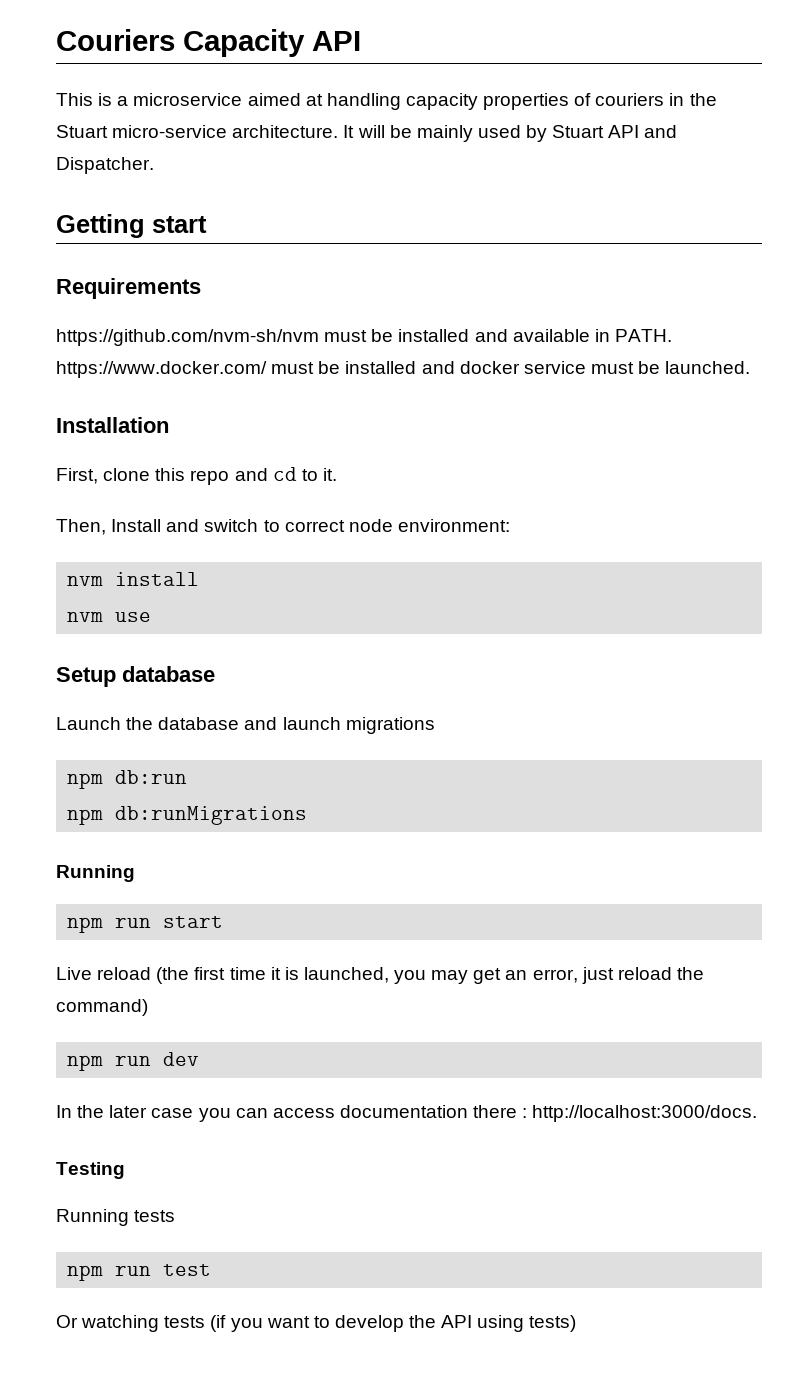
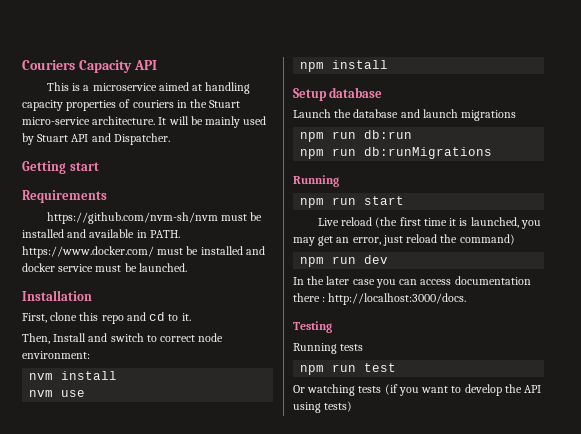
+ npm install
- npm db:run
+ npm run db:run
- npm db:runMigrations
+ npm run db:runMigrations

